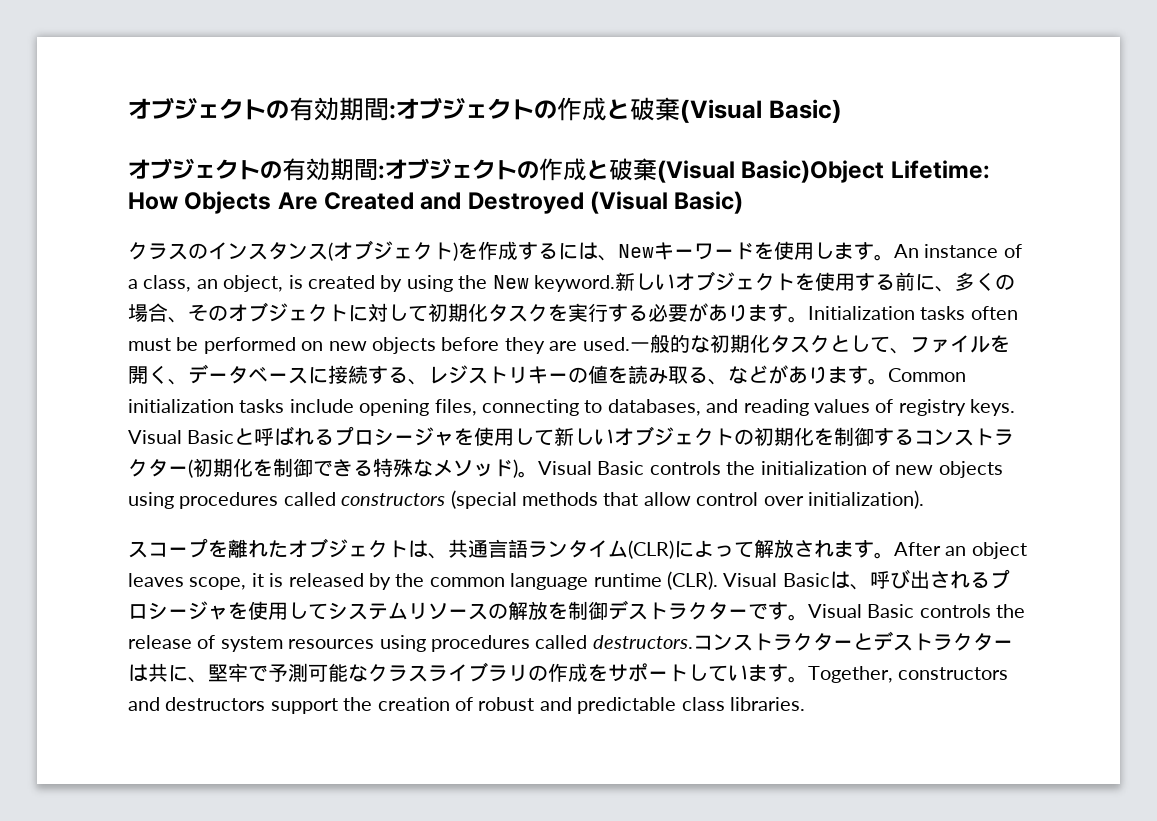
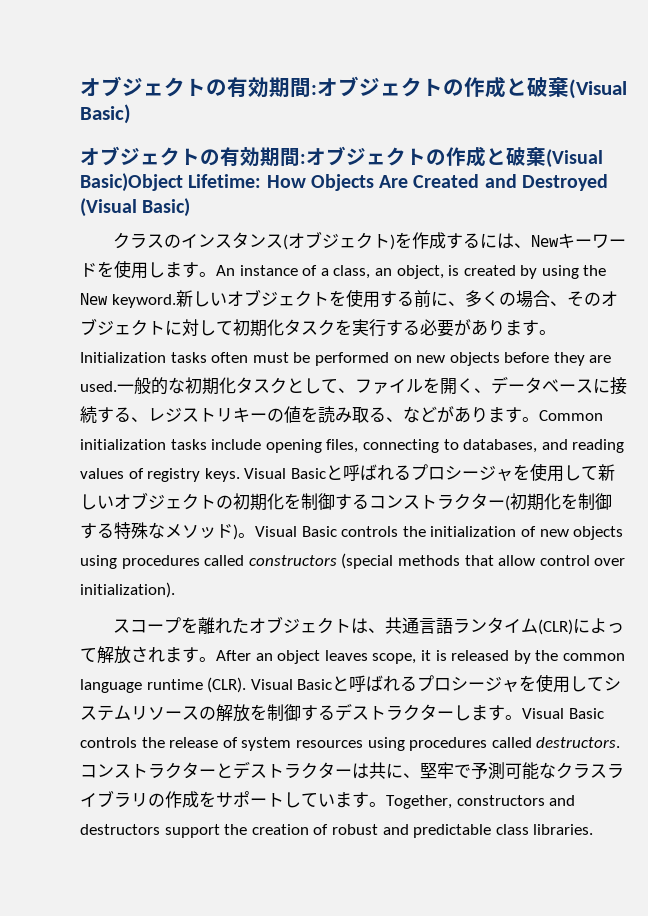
- Visual Basicと呼ばれるプロシージャを使用して新しいオブジェクトの初期化を制御するコンストラクター(初期化を制御できる特殊なメソッド)。
+ Visual Basicと呼ばれるプロシージャを使用して新しいオブジェクトの初期化を制御するコンストラクター(初期化を制御する特殊なメソッド)。
- Visual Basicは、呼び出されるプロシージャを使用してシステムリソースの解放を制御デストラクターです。
+ Visual Basicと呼ばれるプロシージャを使用してシステムリソースの解放を制御するデストラクターします。

